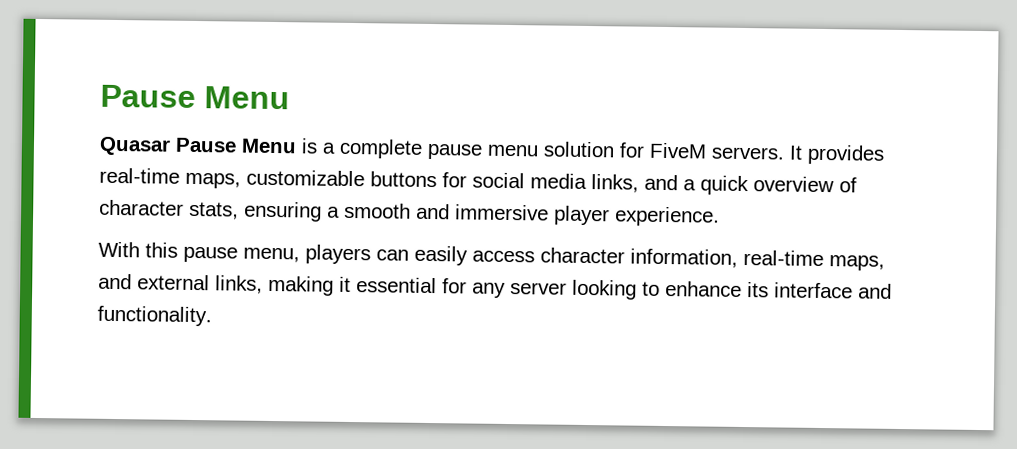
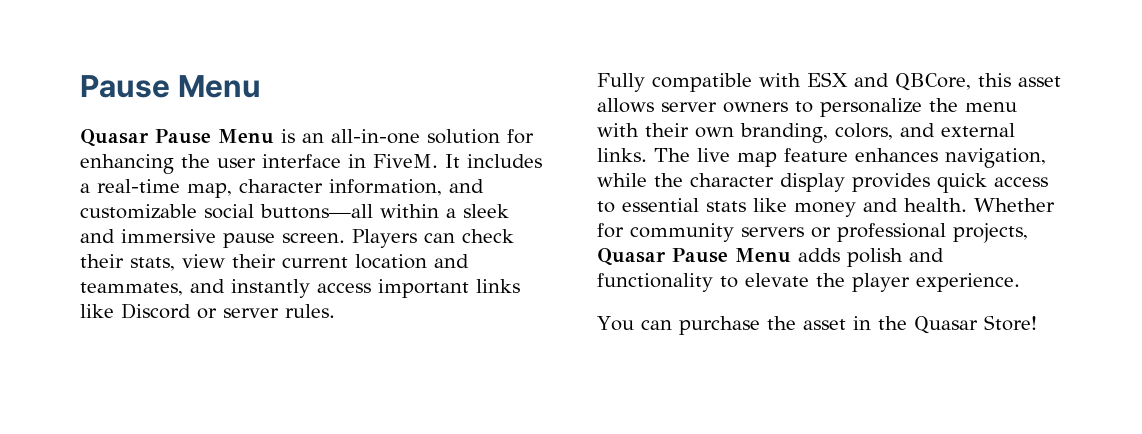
- Quasar Pause Menu is a complete pause menu solution for FiveM servers. It provides real-time maps, customizable buttons for social media links, and a quick overview of character stats, ensuring a smooth and immersive player experience.
- With this pause menu, players can easily access character information, real-time maps, and external links, making it essential for any server looking to enhance its interface and functionality.
+ Quasar Pause Menu is an all-in-one solution for enhancing the user interface in FiveM. It includes a real-time map, character information, and customizable social buttons—all within a sleek and immersive pause screen. Players can check their stats, view their current location and teammates, and instantly access important links like Discord or server rules.
+ Fully compatible with ESX and QBCore, this asset allows server owners to personalize the menu with their own branding, colors, and external links. The live map feature enhances navigation, while the character display provides quick access to essential stats like money and health. Whether for community servers or professional projects, Quasar Pause Menu adds polish and functionality to elevate the player experience.
+ You can purchase the asset in the Quasar Store!

